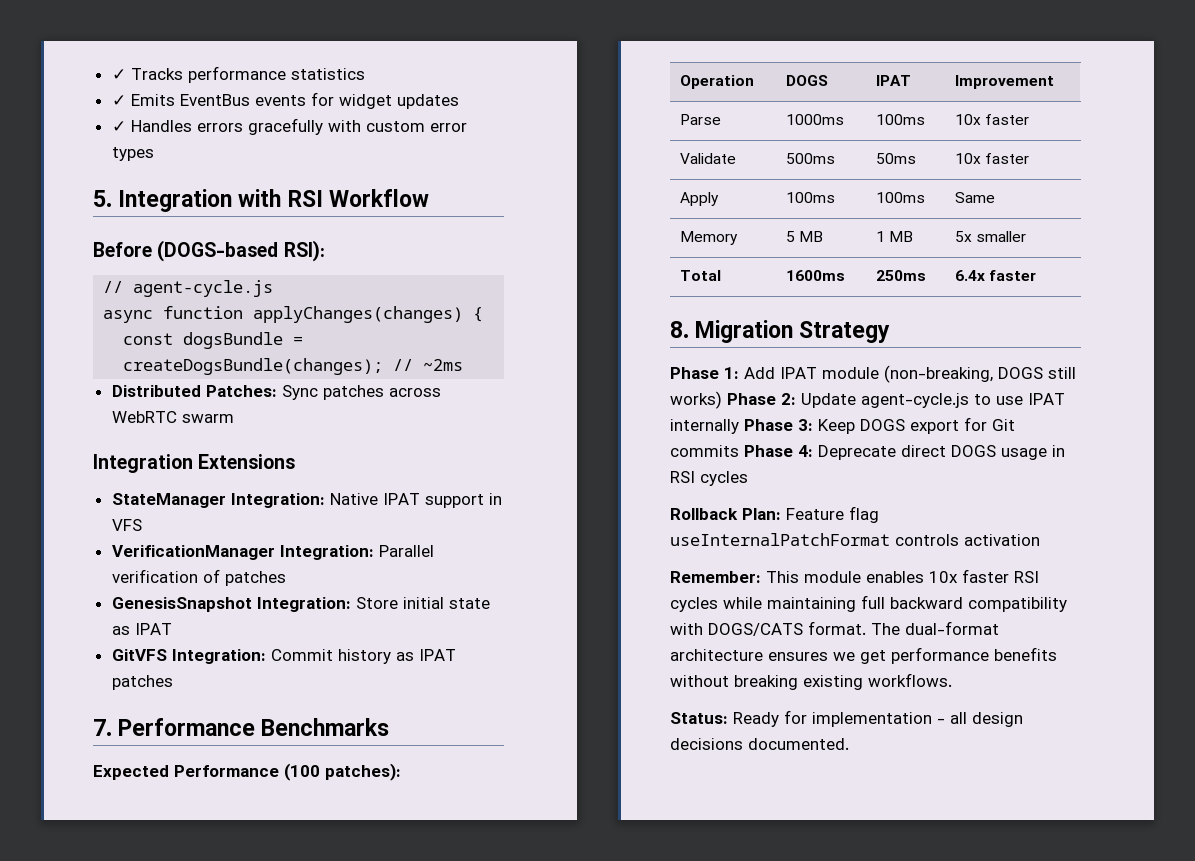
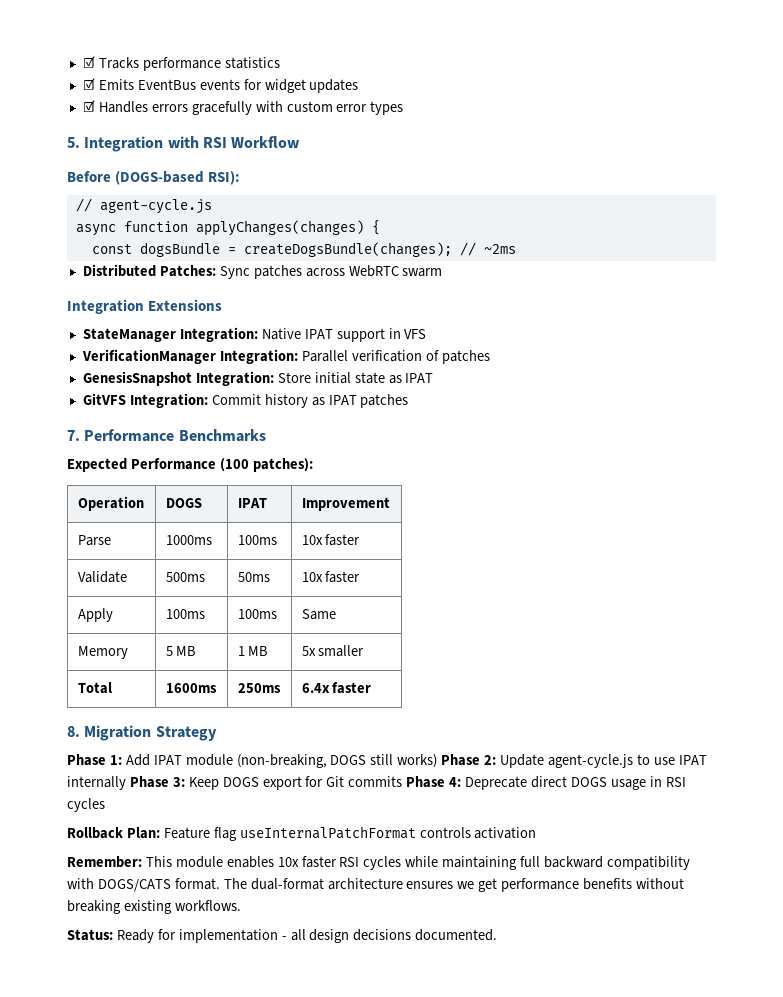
- ✓ Tracks performance statistics
+ ☑ Tracks performance statistics
- ✓ Emits EventBus events for widget updates
+ ☑ Emits EventBus events for widget updates
- ✓ Handles errors gracefully with custom error types
+ ☑ Handles errors gracefully with custom error types

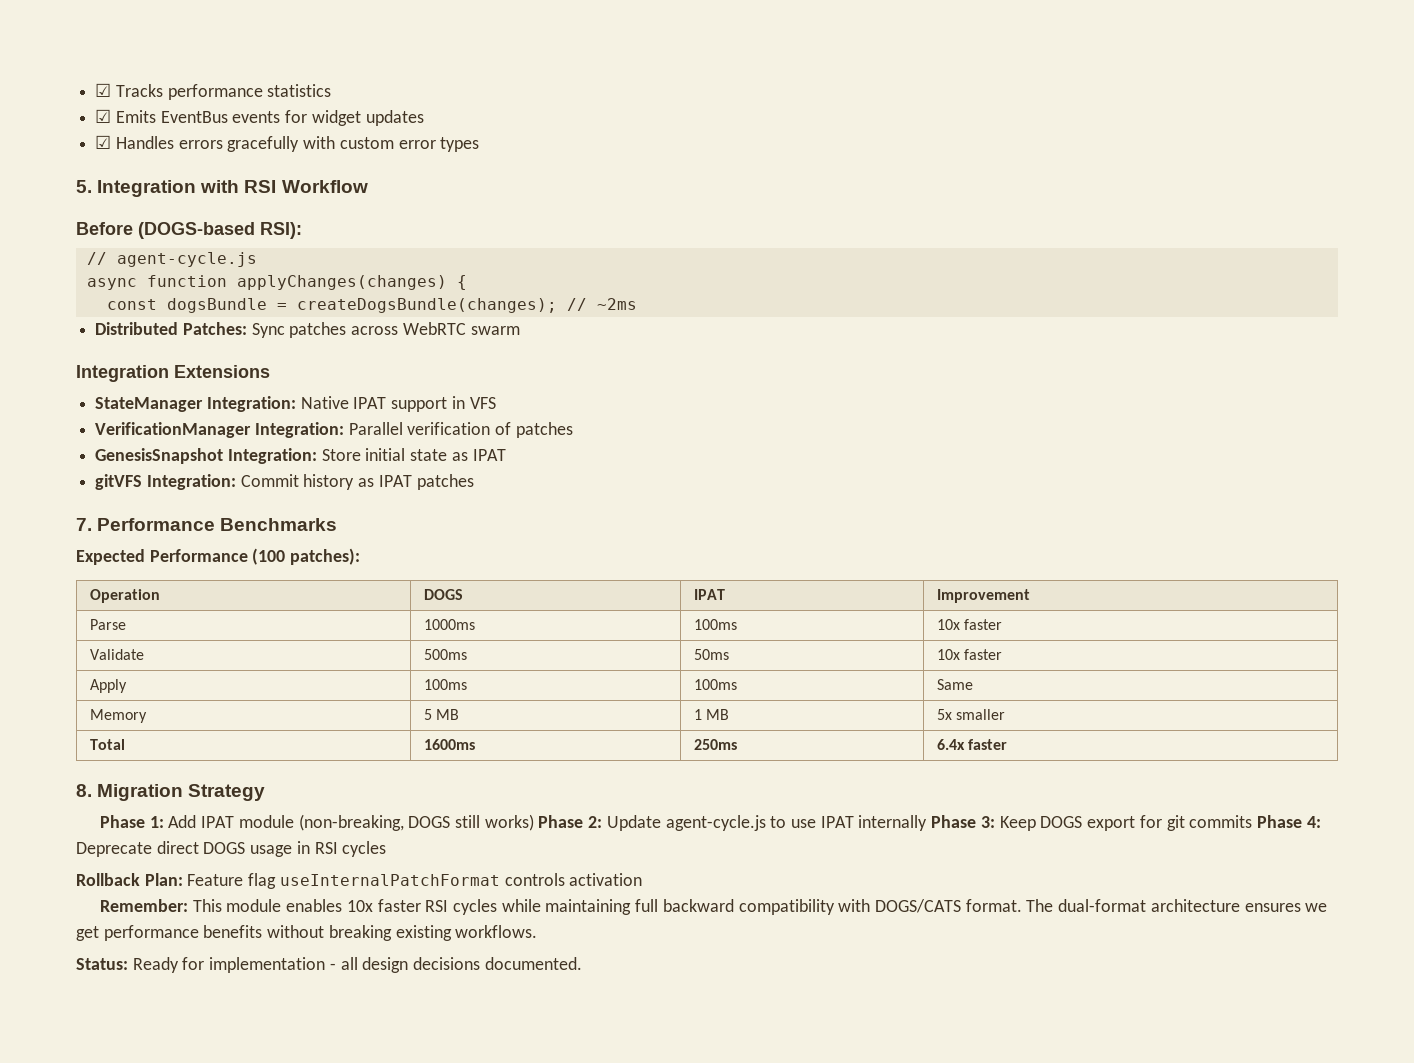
- GitVFS Integration: Commit history as IPAT patches
+ gitVFS Integration: Commit history as IPAT patches
- Phase 1: Add IPAT module (non-breaking, DOGS still works) Phase 2: Update agent-cycle.js to use IPAT internally Phase 3: Keep DOGS export for Git commits Phase 4: Deprecate direct DOGS usage in RSI cycles
+ Phase 1: Add IPAT module (non-breaking, DOGS still works) Phase 2: Update agent-cycle.js to use IPAT internally Phase 3: Keep DOGS export for git commits Phase 4: Deprecate direct DOGS usage in RSI cycles

